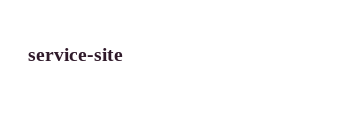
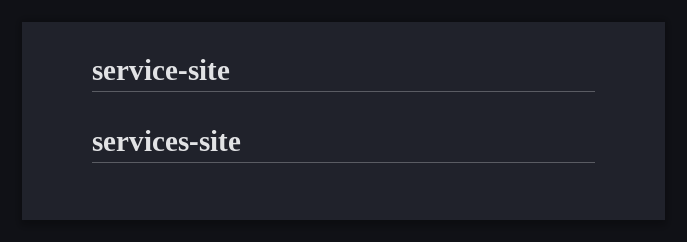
+ services-site

